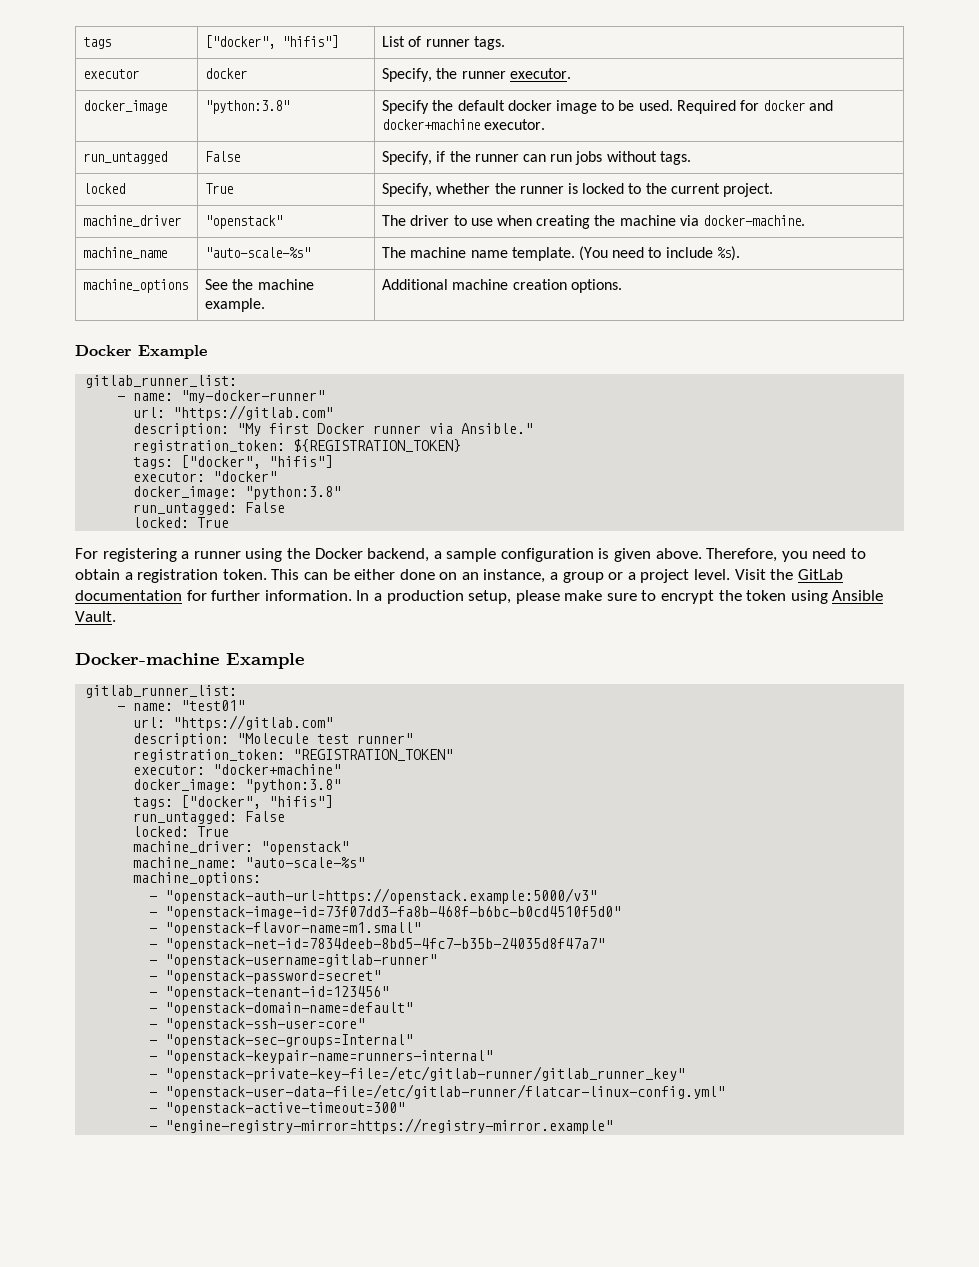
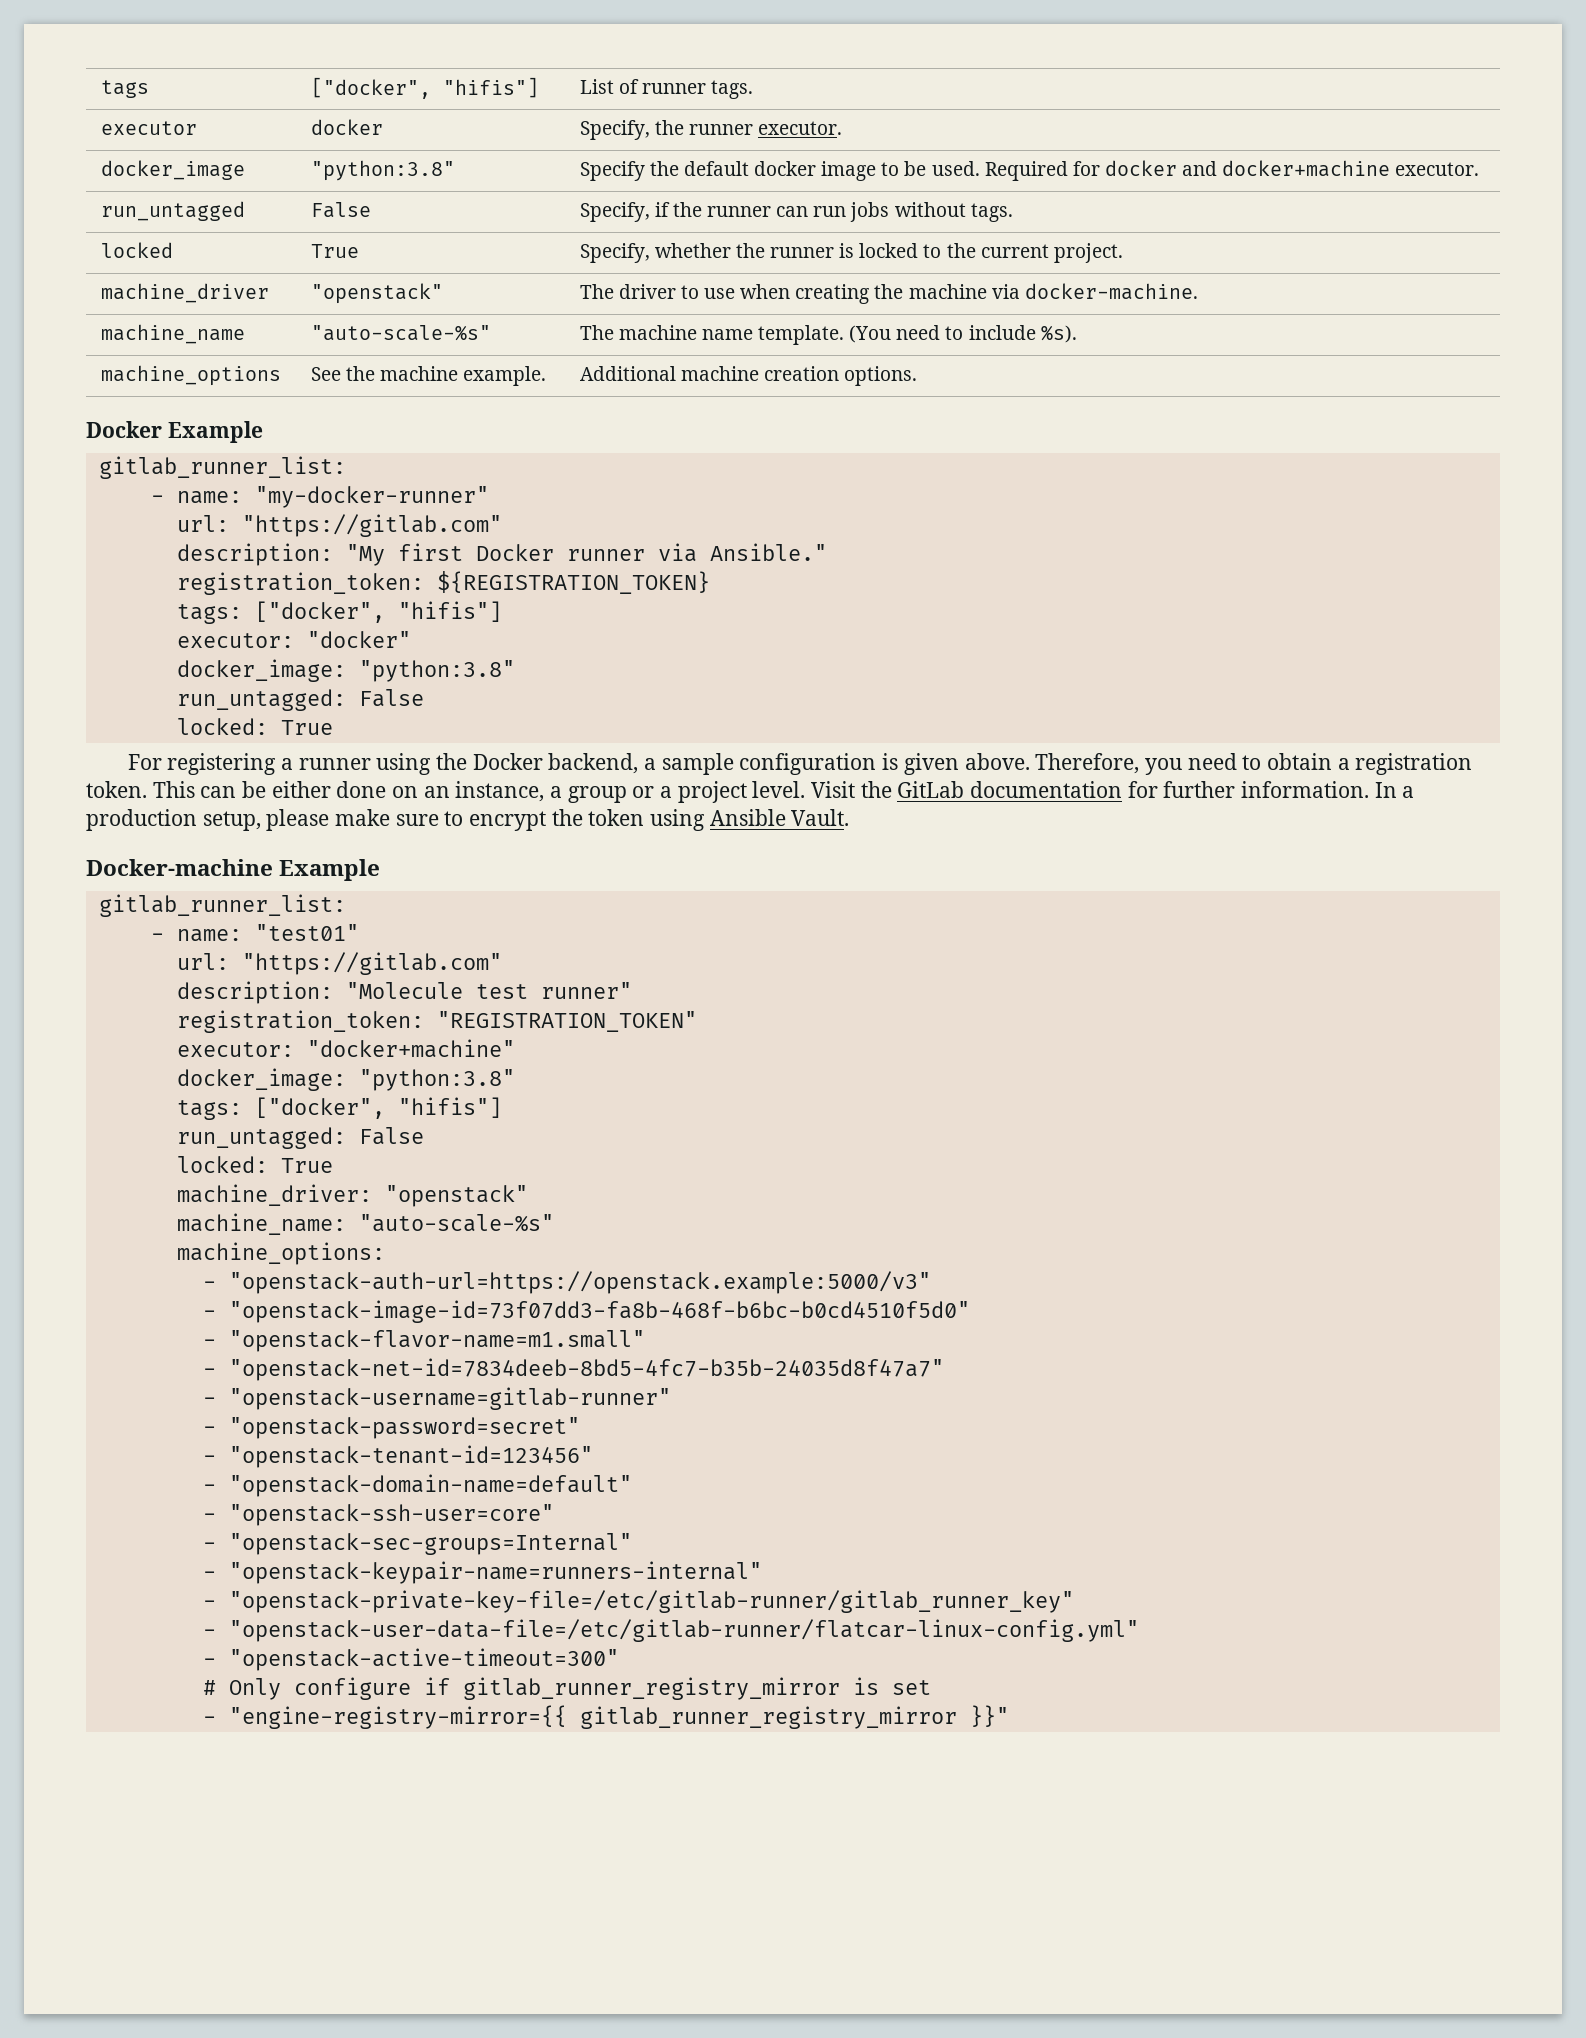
- - "engine-registry-mirror=https://registry-mirror.example"
+ # Only configure if gitlab_runner_registry_mirror is set
+ - "engine-registry-mirror={{ gitlab_runner_registry_mirror }}"

